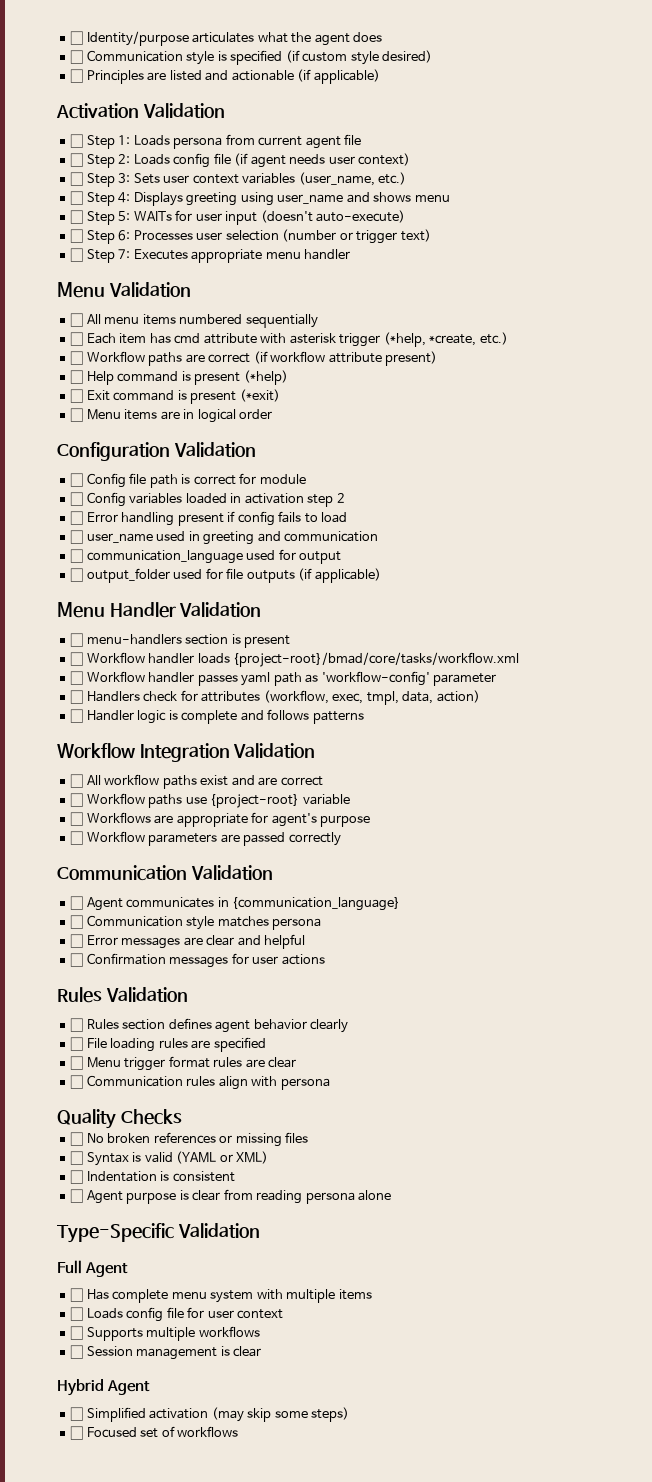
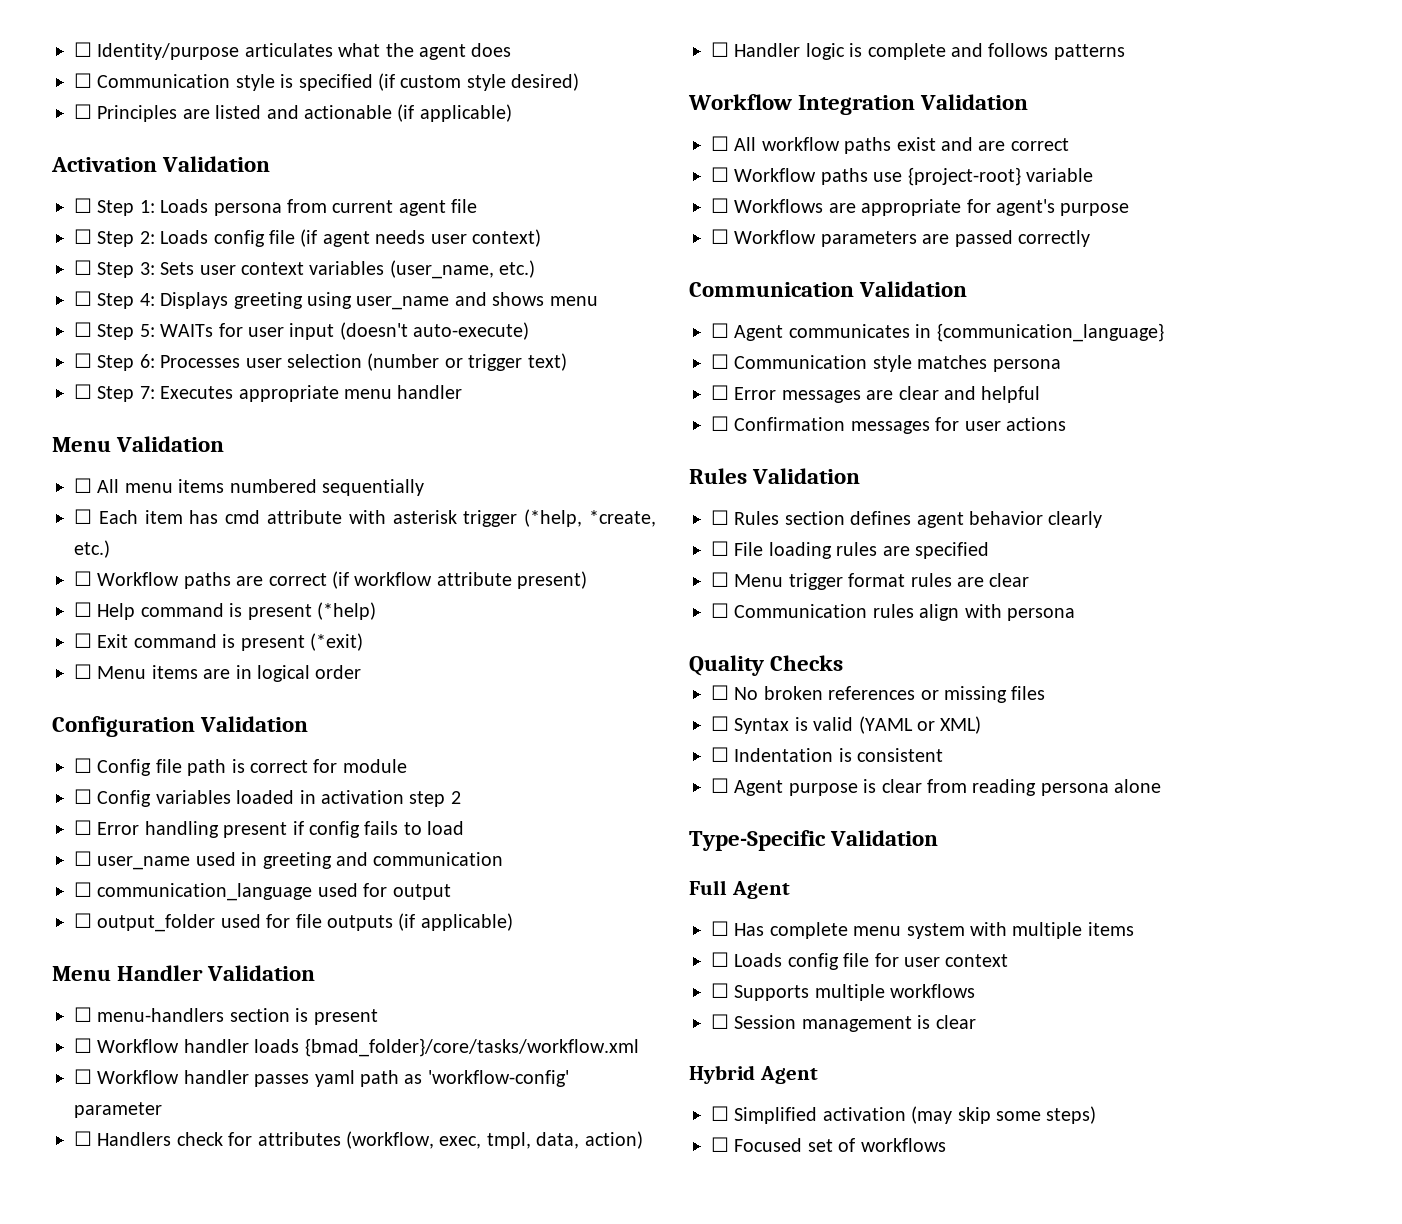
- ☐ Workflow handler loads {project-root}/bmad/core/tasks/workflow.xml
+ ☐ Workflow handler loads {bmad_folder}/core/tasks/workflow.xml

